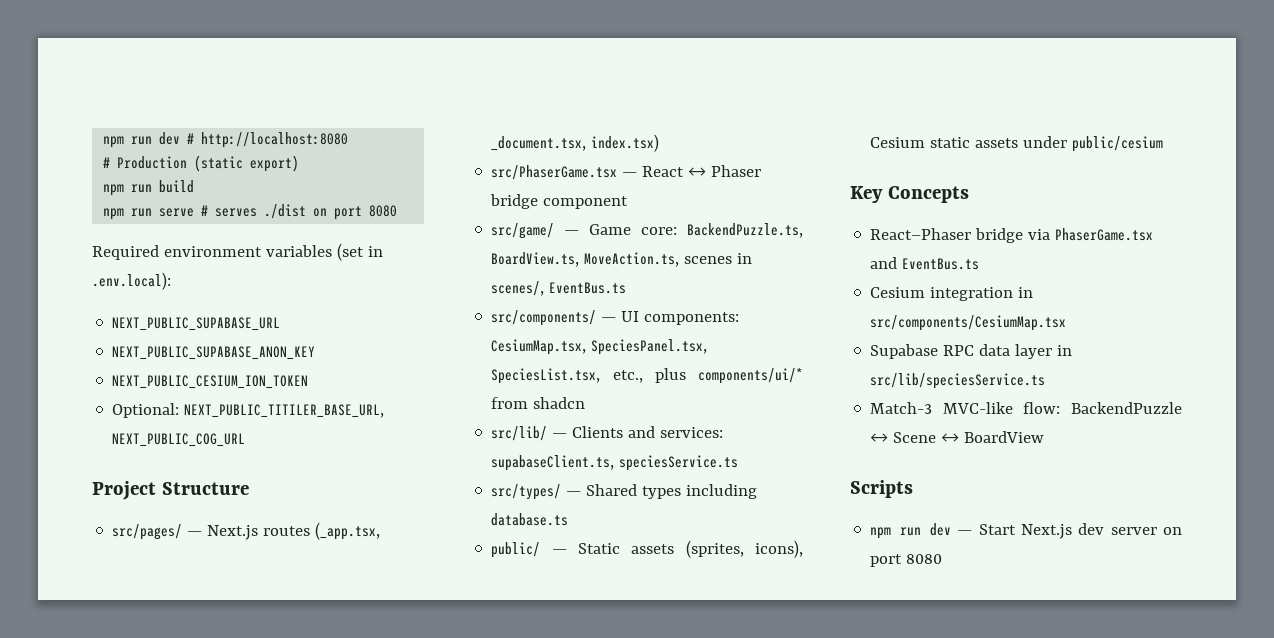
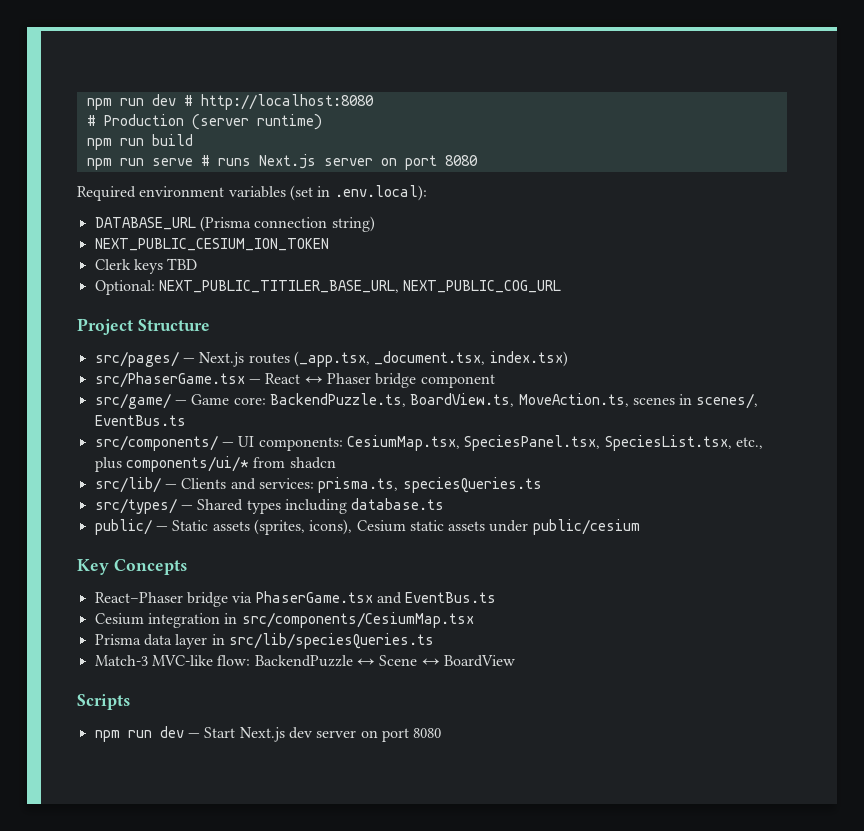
- # Production (static export)
+ # Production (server runtime)
- npm run serve # serves ./dist on port 8080
+ npm run serve # runs Next.js server on port 8080
- NEXT_PUBLIC_SUPABASE_URL
- NEXT_PUBLIC_SUPABASE_ANON_KEY
+ DATABASE_URL (Prisma connection string)
  NEXT_PUBLIC_CESIUM_ION_TOKEN
+ Clerk keys TBD
- src/lib/ — Clients and services: supabaseClient.ts, speciesService.ts
+ src/lib/ — Clients and services: prisma.ts, speciesQueries.ts
- Supabase RPC data layer in src/lib/speciesService.ts
+ Prisma data layer in src/lib/speciesQueries.ts

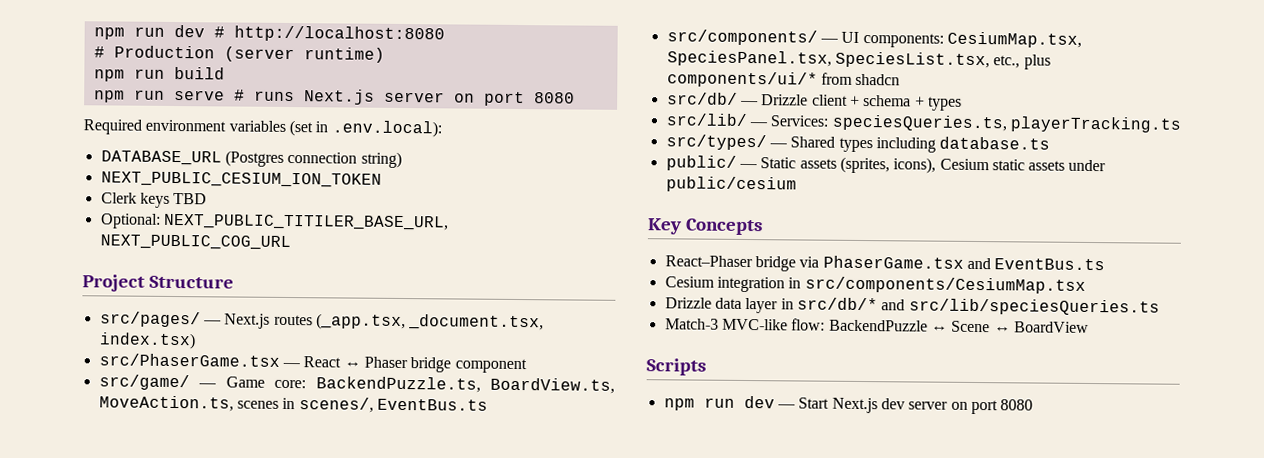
- DATABASE_URL (Prisma connection string)
+ DATABASE_URL (Postgres connection string)
- src/lib/ — Clients and services: prisma.ts, speciesQueries.ts
+ src/db/ — Drizzle client + schema + types
+ src/lib/ — Services: speciesQueries.ts, playerTracking.ts
- Prisma data layer in src/lib/speciesQueries.ts
+ Drizzle data layer in src/db/* and src/lib/speciesQueries.ts

